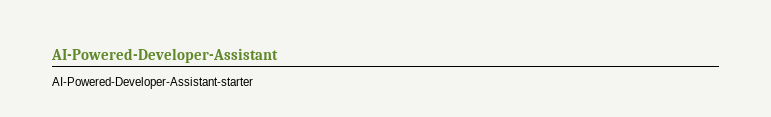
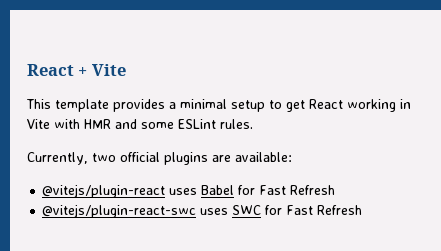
- AI-Powered-Developer-Assistant
- AI-Powered-Developer-Assistant-starter
+ React + Vite
+ This template provides a minimal setup to get React working in Vite with HMR and some ESLint rules.
+ Currently, two official plugins are available:
+ @vitejs/plugin-react uses Babel for Fast Refresh
+ @vitejs/plugin-react-swc uses SWC for Fast Refresh

